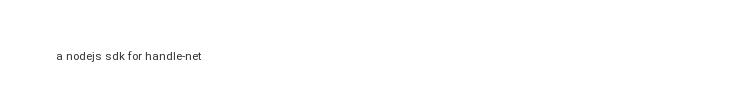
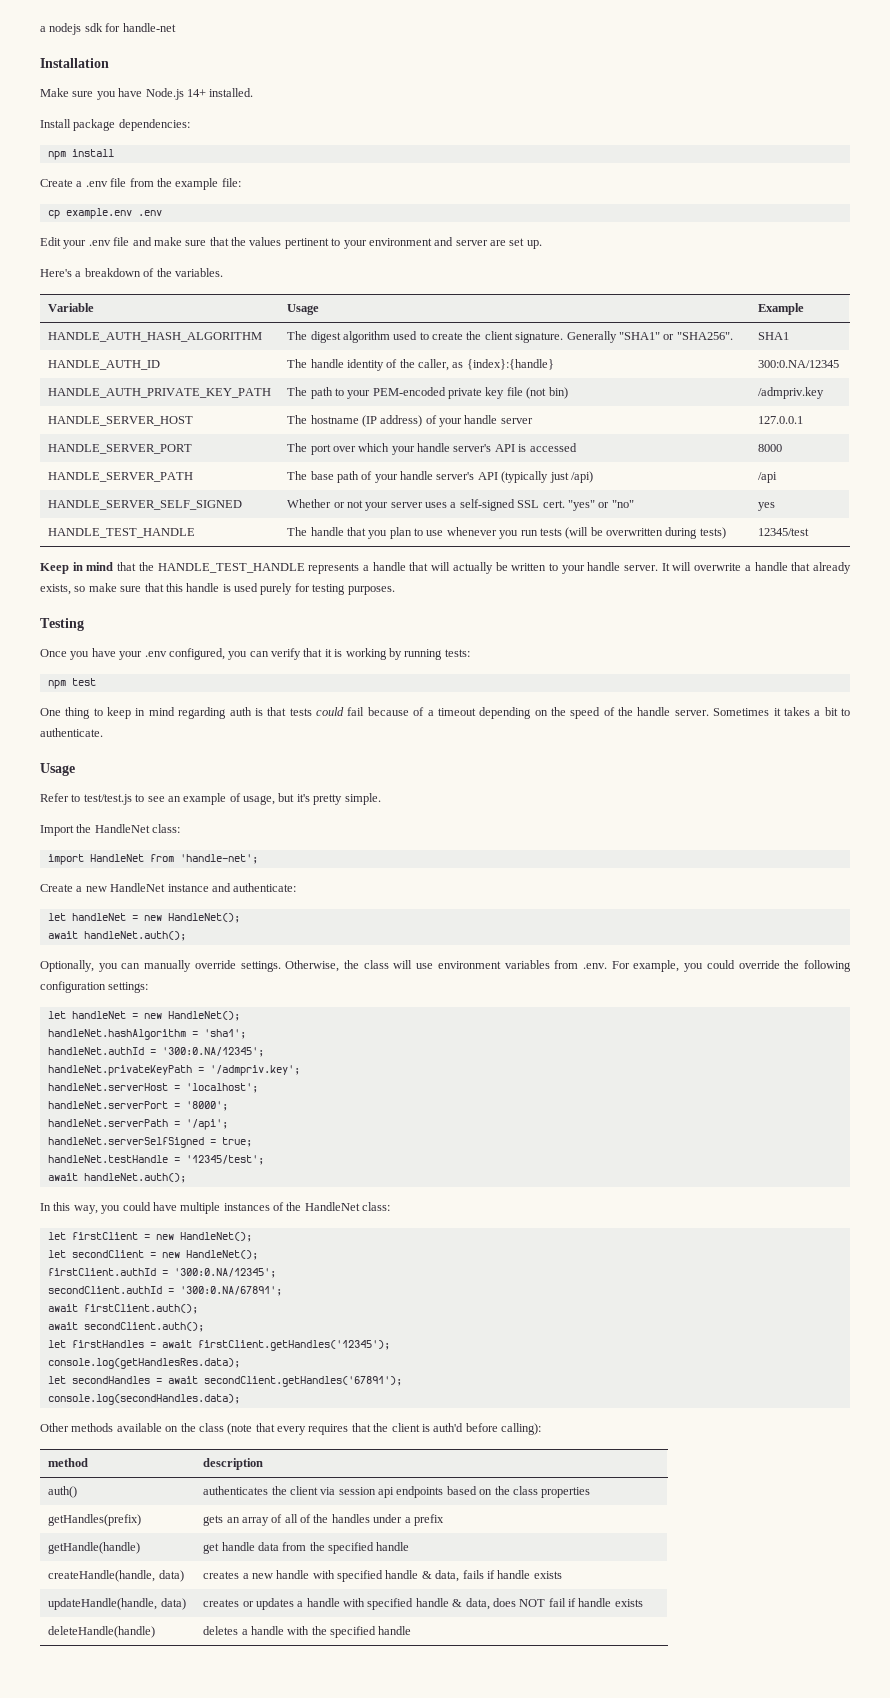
+ Installation
+ Make sure you have Node.js 14+ installed.
+ Install package dependencies:
+ npm install
+ Create a .env file from the example file:
+ cp example.env .env
+ Edit your .env file and make sure that the values pertinent to your environment and server are set up.
+ Here's a breakdown of the variables.
+ Variable | Usage | Example
+ HANDLE_AUTH_HASH_ALGORITHM | The digest algorithm used to create the client signature. Generally "SHA1" or "SHA256". | SHA1
+ HANDLE_AUTH_ID | The handle identity of the caller, as {index}:{handle} | 300:0.NA/12345
+ HANDLE_AUTH_PRIVATE_KEY_PATH | The path to your PEM-encoded private key file (not bin) | /admpriv.key
+ HANDLE_SERVER_HOST | The hostname (IP address) of your handle server | 127.0.0.1
+ HANDLE_SERVER_PORT | The port over which your handle server's API is accessed | 8000
+ HANDLE_SERVER_PATH | The base path of your handle server's API (typically just /api) | /api
+ HANDLE_SERVER_SELF_SIGNED | Whether or not your server uses a self-signed SSL cert. "yes" or "no" | yes
+ HANDLE_TEST_HANDLE | The handle that you plan to use whenever you run tests (will be overwritten during tests) | 12345/test
+ Keep in mind that the HANDLE_TEST_HANDLE represents a handle that will actually be written to your handle server. It will overwrite a handle that already exists, so make sure that this handle is used purely for testing purposes.
+ Testing
+ Once you have your .env configured, you can verify that it is working by running tests:
+ npm test
+ One thing to keep in mind regarding auth is that tests could fail because of a timeout depending on the speed of the handle server. Sometimes it takes a bit to authenticate.
+ Usage
+ Refer to test/test.js to see an example of usage, but it's pretty simple.
+ Import the HandleNet class:
+ import HandleNet from 'handle-net';
+ Create a new HandleNet instance and authenticate:
+ let handleNet = new HandleNet();
+ await handleNet.auth();
+ Optionally, you can manually override settings. Otherwise, the class will use environment variables from .env. For example, you could override the following configuration settings:
+ let handleNet = new HandleNet();
+ handleNet.hashAlgorithm = 'sha1';
+ handleNet.authId = '300:0.NA/12345';
+ handleNet.privateKeyPath = '/admpriv.key';
+ handleNet.serverHost = 'localhost';
+ handleNet.serverPort = '8000';
+ handleNet.serverPath = '/api';
+ handleNet.serverSelfSigned = true;
+ handleNet.testHandle = '12345/test';
+ await handleNet.auth();
+ In this way, you could have multiple instances of the HandleNet class:
+ let firstClient = new HandleNet();
+ let secondClient = new HandleNet();
+ firstClient.authId = '300:0.NA/12345';
+ secondClient.authId = '300:0.NA/67891';
+ await firstClient.auth();
+ await secondClient.auth();
+ let firstHandles = await firstClient.getHandles('12345');
+ console.log(getHandlesRes.data);
+ let secondHandles = await secondClient.getHandles('67891');
+ console.log(secondHandles.data);
+ Other methods available on the class (note that every requires that the client is auth'd before calling):
+ method | description
+ auth() | authenticates the client via session api endpoints based on the class properties
+ getHandles(prefix) | gets an array of all of the handles under a prefix
+ getHandle(handle) | get handle data from the specified handle
+ createHandle(handle, data) | creates a new handle with specified handle & data, fails if handle exists
+ updateHandle(handle, data) | creates or updates a handle with specified handle & data, does NOT fail if handle exists
+ deleteHandle(handle) | deletes a handle with the specified handle

